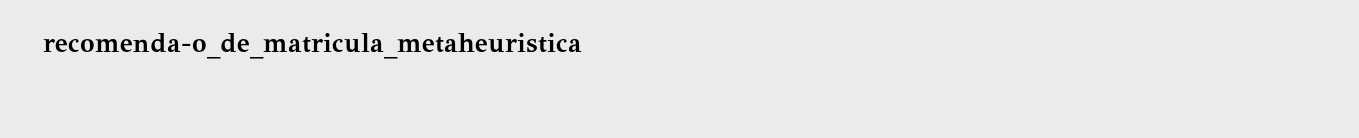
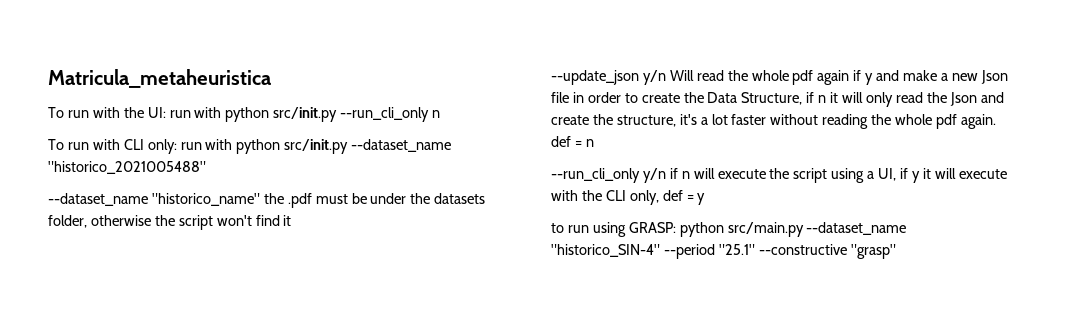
- recomenda-o_de_matricula_metaheuristica
+ Matricula_metaheuristica
+ To run with the UI: run with python src/init.py --run_cli_only n
+ To run with CLI only: run with python src/init.py --dataset_name "historico_2021005488"
+ --dataset_name "historico_name" the .pdf must be under the datasets folder, otherwise the script won't find it
+ --update_json y/n Will read the whole pdf again if y and make a new Json file in order to create the Data Structure, if n it will only read the Json and create the structure, it's a lot faster without reading the whole pdf again. def = n
+ --run_cli_only y/n if n will execute the script using a UI, if y it will execute with the CLI only, def = y
+ to run using GRASP: python src/main.py --dataset_name "historico_SIN-4" --period "25.1" --constructive "grasp"

